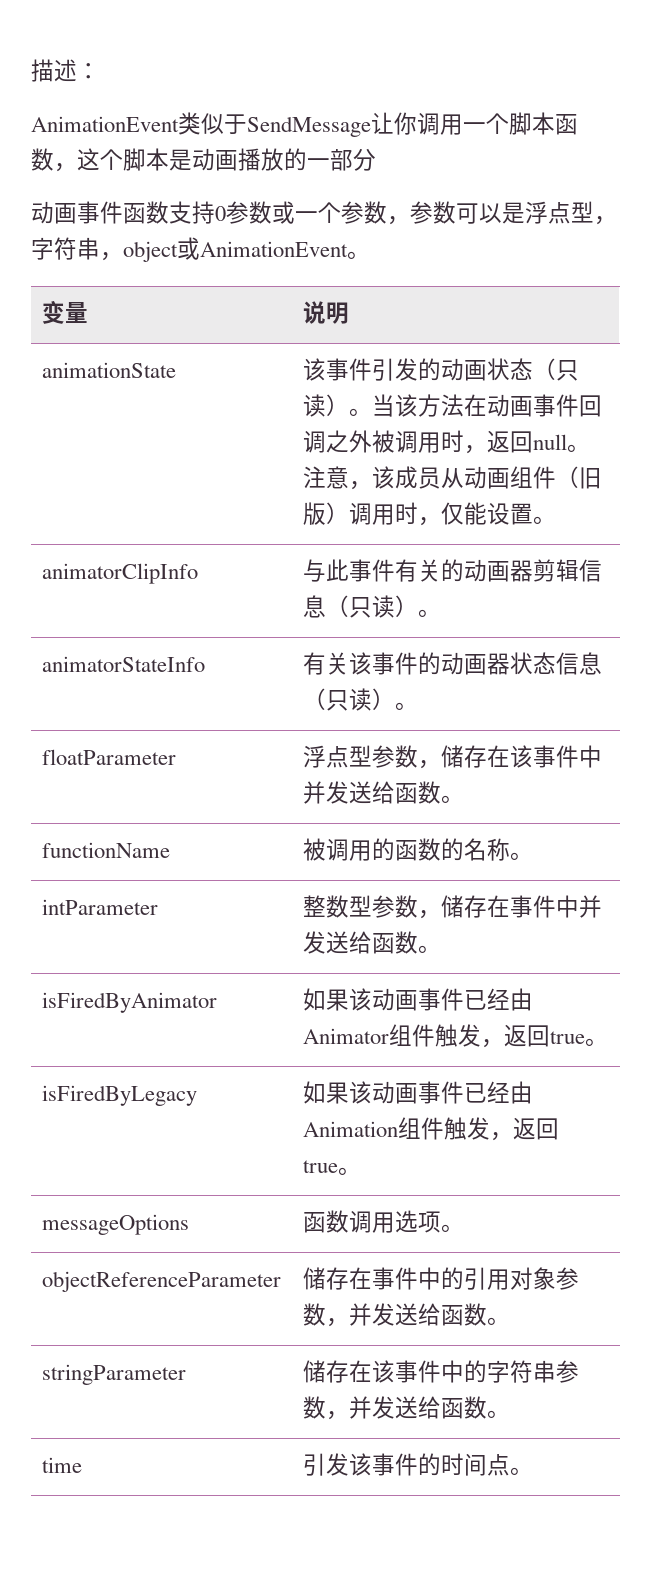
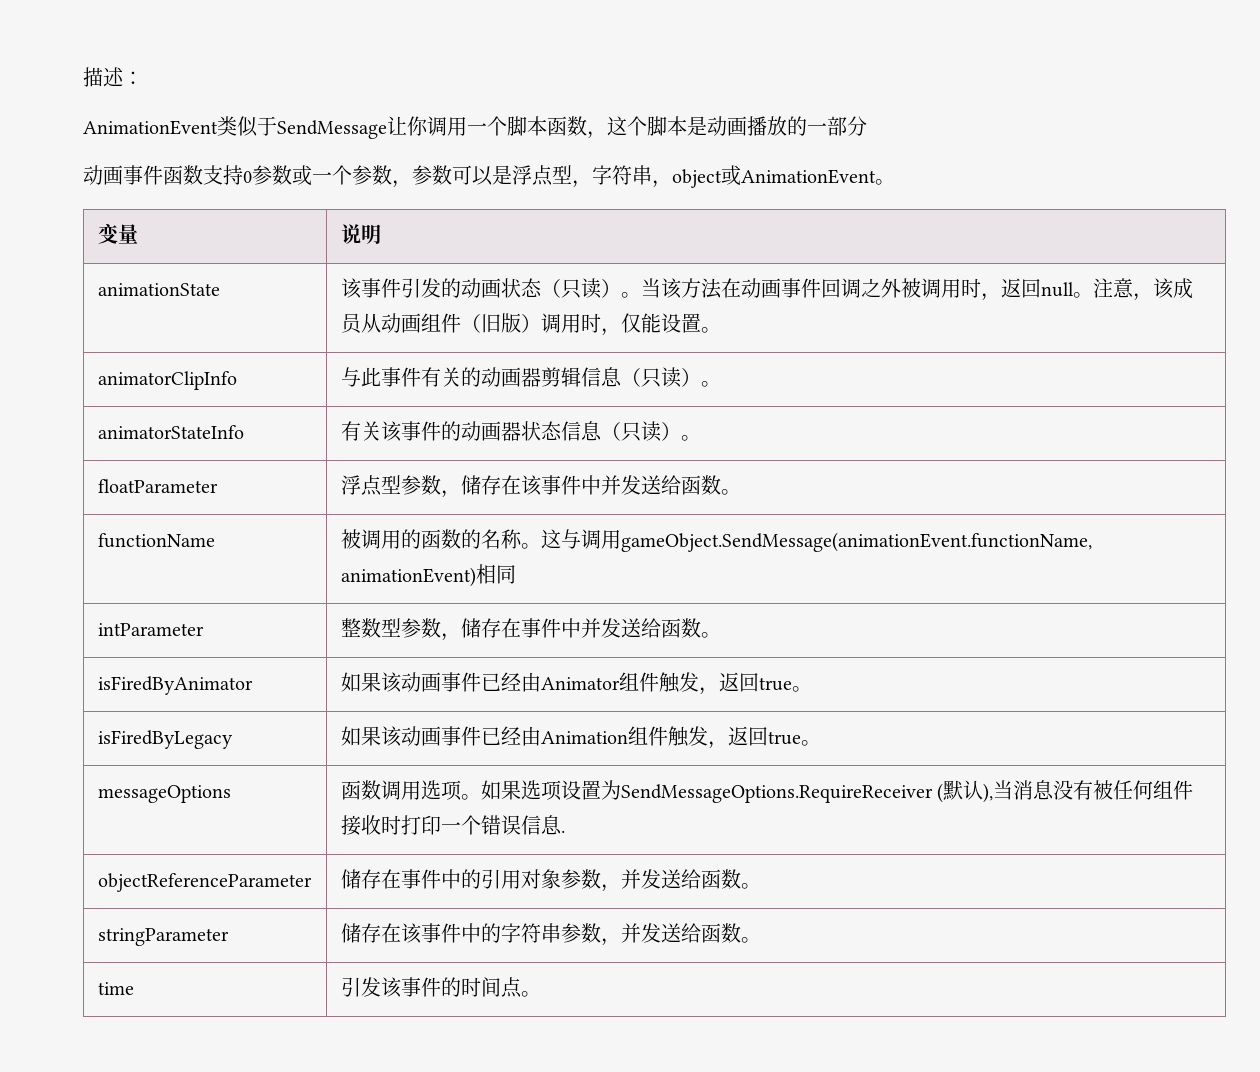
- functionName | 被调用的函数的名称。
+ functionName | 被调用的函数的名称。这与调用gameObject.SendMessage(animationEvent.functionName, animationEvent)相同
- messageOptions | 函数调用选项。
+ messageOptions | 函数调用选项。如果选项设置为SendMessageOptions.RequireReceiver (默认),当消息没有被任何组件接收时打印一个错误信息.

